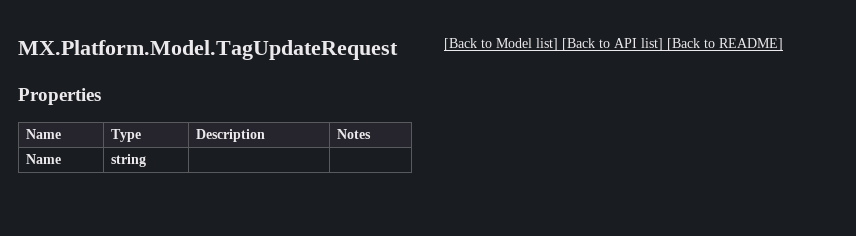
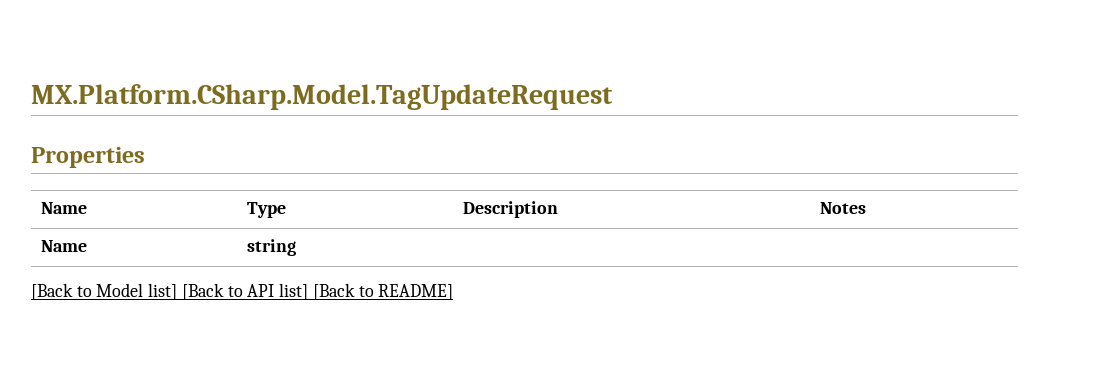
- MX.Platform.Model.TagUpdateRequest
+ MX.Platform.CSharp.Model.TagUpdateRequest

